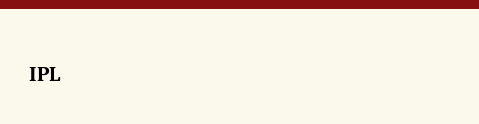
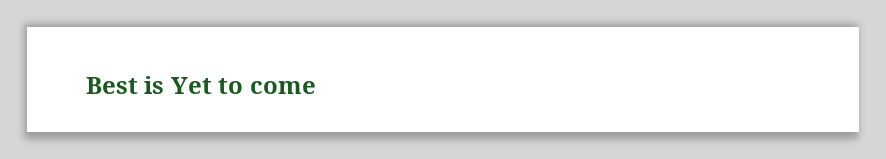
- IPL
+ Best is Yet to come

